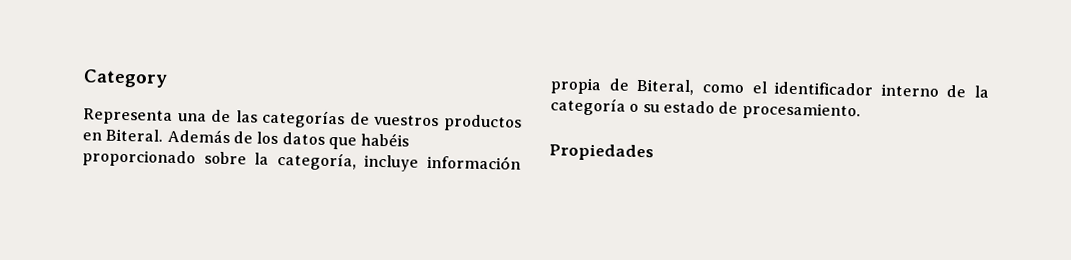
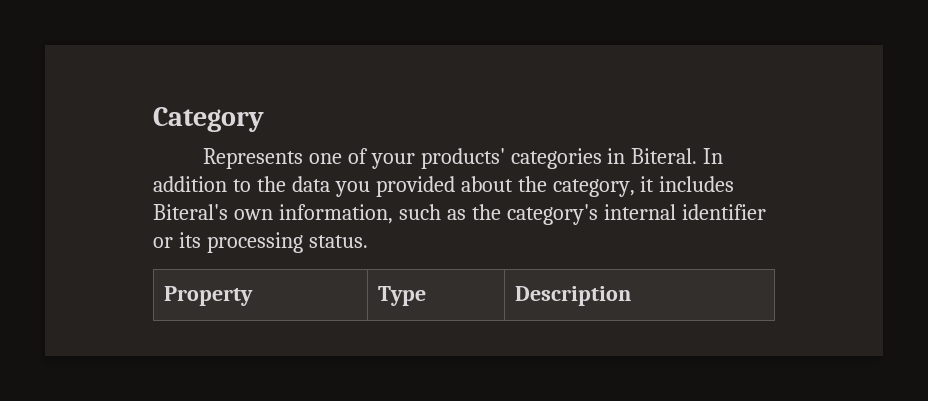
- Representa una de las categorías de vuestros productos en Biteral. Además de los datos que habéis proporcionado sobre la categoría, incluye información propia de Biteral, como el identificador interno de la categoría o su estado de procesamiento.
- Propiedades
+ Represents one of your products' categories in Biteral. In addition to the data you provided about the category, it includes Biteral's own information, such as the category's internal identifier or its processing status.
+ Property | Type | Description

